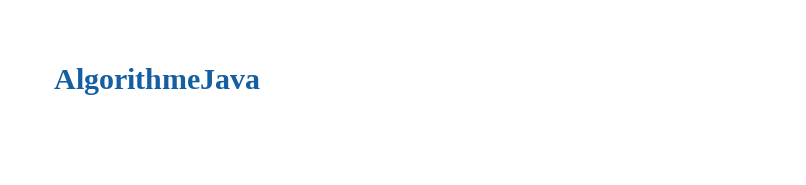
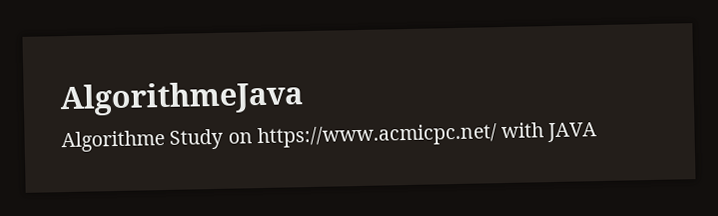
+ Algorithme Study on https://www.acmicpc.net/ with JAVA

